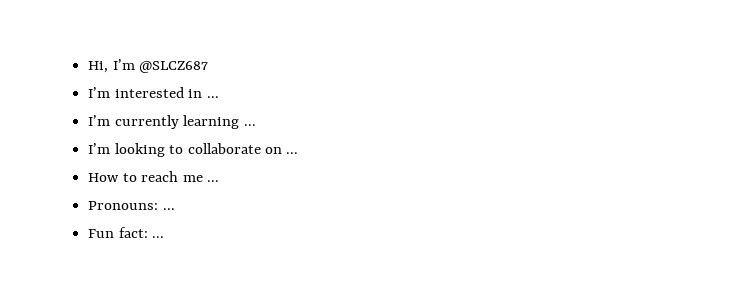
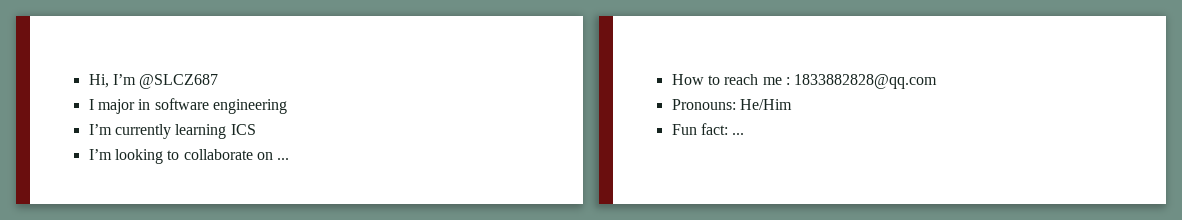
- I’m interested in ...
+ I major in software engineering
- I’m currently learning ...
+ I’m currently learning ICS
- How to reach me ...
+ How to reach me : 1833882828@qq.com
- Pronouns: ...
+ Pronouns: He/Him

